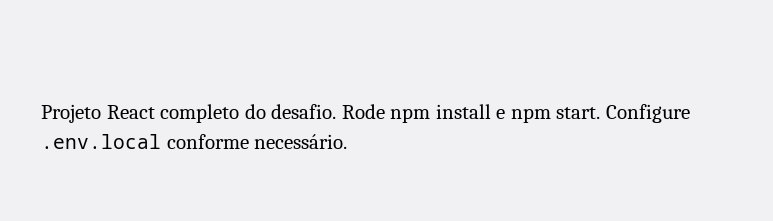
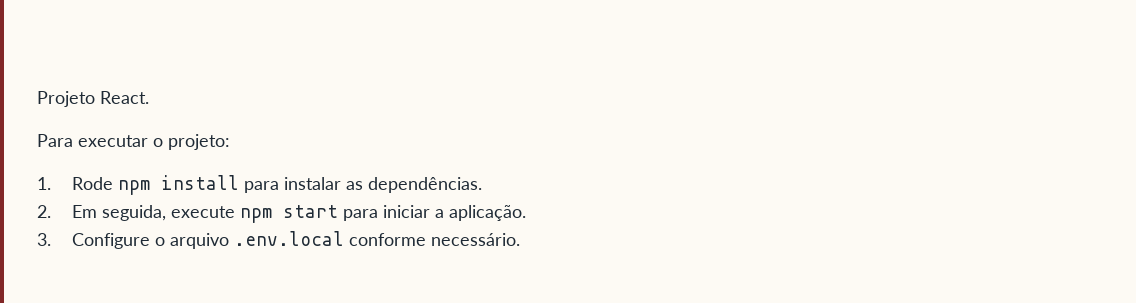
- Projeto React completo do desafio. Rode npm install e npm start. Configure .env.local conforme necessário.
+ Projeto React.
+ Para executar o projeto:
+ 1. Rode npm install para instalar as dependências.
+ 2. Em seguida, execute npm start para iniciar a aplicação.
+ 3. Configure o arquivo .env.local conforme necessário.

